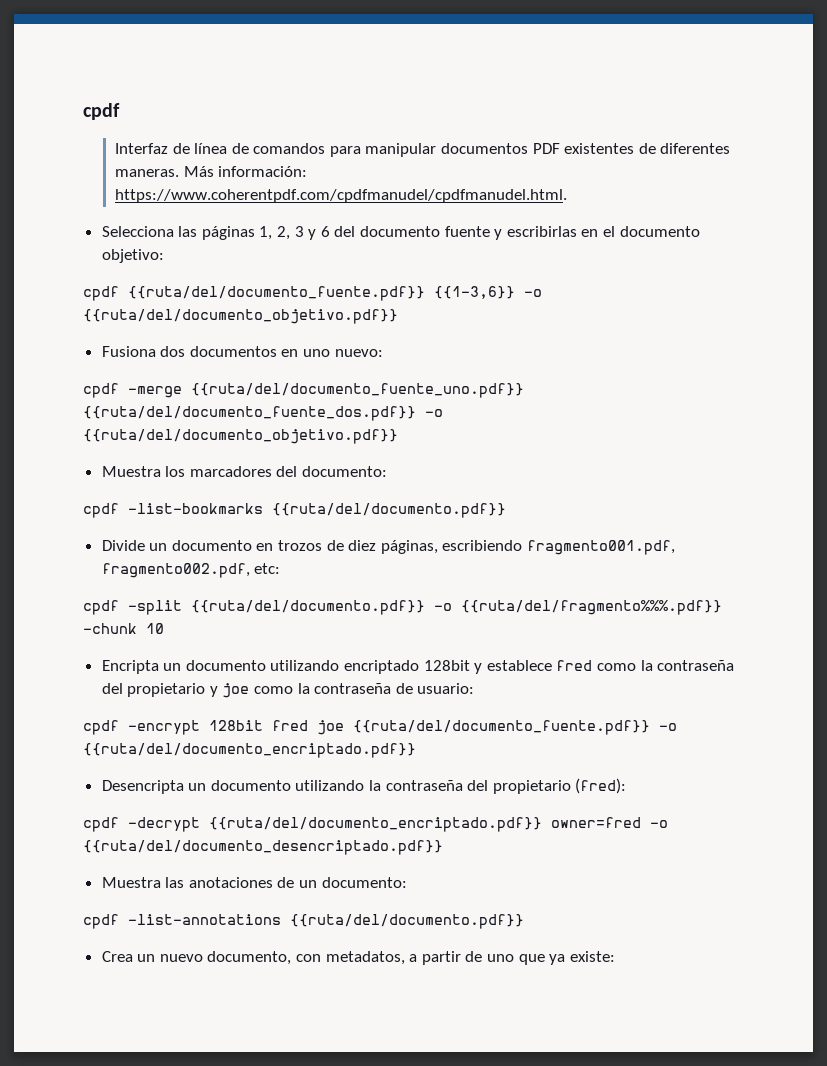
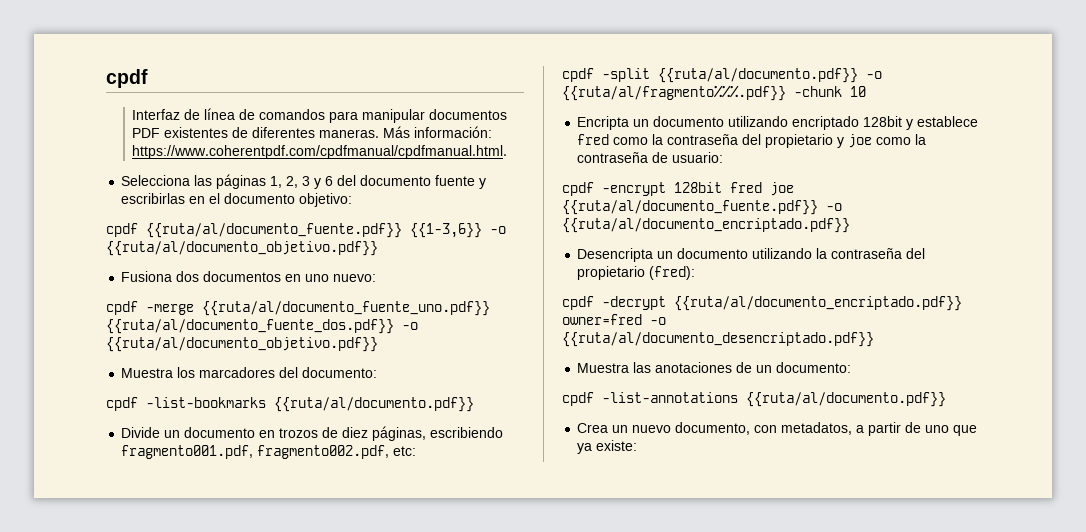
- Más información: https://www.coherentpdf.com/cpdfmanudel/cpdfmanudel.html.
+ Más información: https://www.coherentpdf.com/cpdfmanual/cpdfmanual.html.
- cpdf {{ruta/del/documento_fuente.pdf}} {{1-3,6}} -o {{ruta/del/documento_objetivo.pdf}}
+ cpdf {{ruta/al/documento_fuente.pdf}} {{1-3,6}} -o {{ruta/al/documento_objetivo.pdf}}
- cpdf -merge {{ruta/del/documento_fuente_uno.pdf}} {{ruta/del/documento_fuente_dos.pdf}} -o {{ruta/del/documento_objetivo.pdf}}
+ cpdf -merge {{ruta/al/documento_fuente_uno.pdf}} {{ruta/al/documento_fuente_dos.pdf}} -o {{ruta/al/documento_objetivo.pdf}}
- cpdf -list-bookmarks {{ruta/del/documento.pdf}}
+ cpdf -list-bookmarks {{ruta/al/documento.pdf}}
- cpdf -split {{ruta/del/documento.pdf}} -o {{ruta/del/fragmento%%%.pdf}} -chunk 10
+ cpdf -split {{ruta/al/documento.pdf}} -o {{ruta/al/fragmento%%%.pdf}} -chunk 10
- cpdf -encrypt 128bit fred joe {{ruta/del/documento_fuente.pdf}} -o {{ruta/del/documento_encriptado.pdf}}
+ cpdf -encrypt 128bit fred joe {{ruta/al/documento_fuente.pdf}} -o {{ruta/al/documento_encriptado.pdf}}
- cpdf -decrypt {{ruta/del/documento_encriptado.pdf}} owner=fred -o {{ruta/del/documento_desencriptado.pdf}}
+ cpdf -decrypt {{ruta/al/documento_encriptado.pdf}} owner=fred -o {{ruta/al/documento_desencriptado.pdf}}
- cpdf -list-annotations {{ruta/del/documento.pdf}}
+ cpdf -list-annotations {{ruta/al/documento.pdf}}

